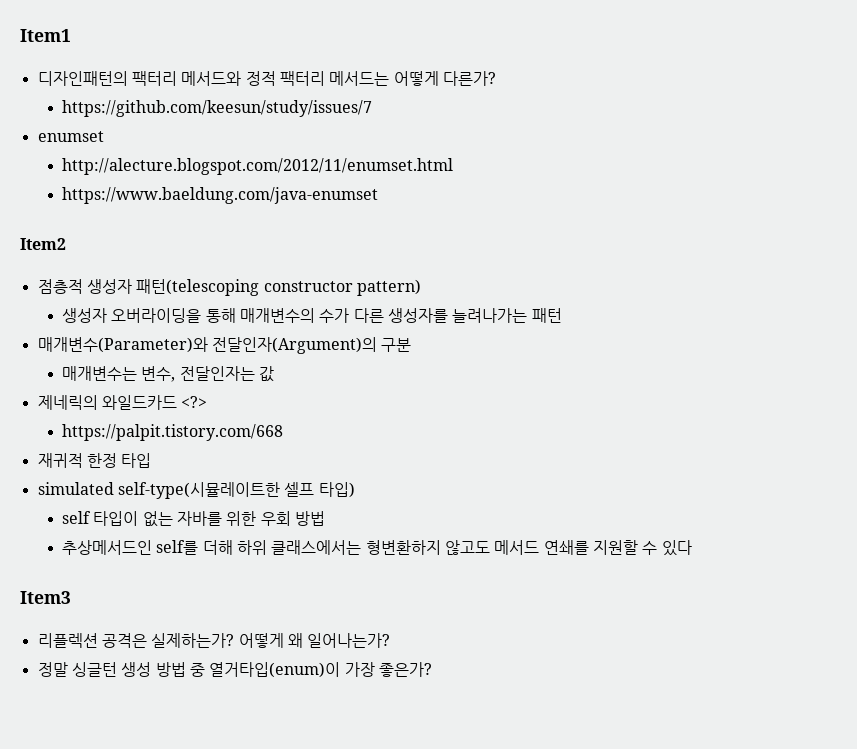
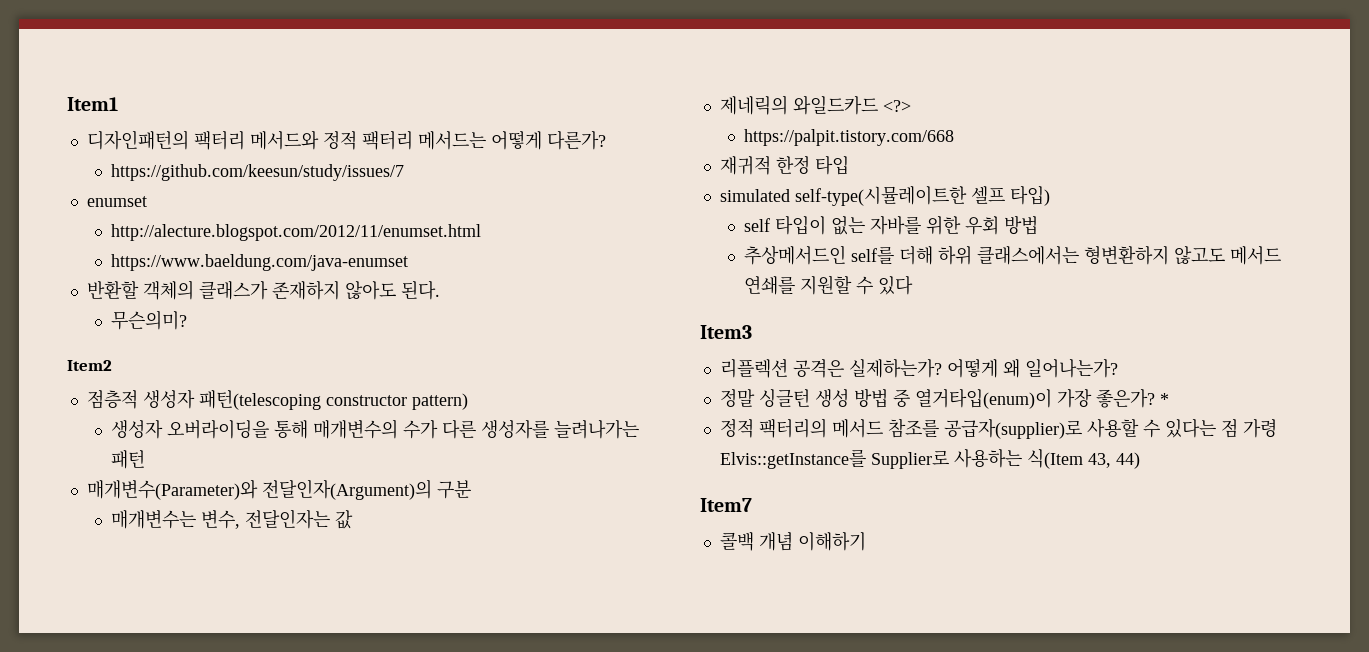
+ 반환할 객체의 클래스가 존재하지 않아도 된다.
+ 무슨의미?
+ *
+ 정적 팩터리의 메서드 참조를 공급자(supplier)로 사용할 수 있다는 점 가령 Elvis::getInstance를 Supplier로 사용하는 식(Item 43, 44)
+ Item7
+ 콜백 개념 이해하기

